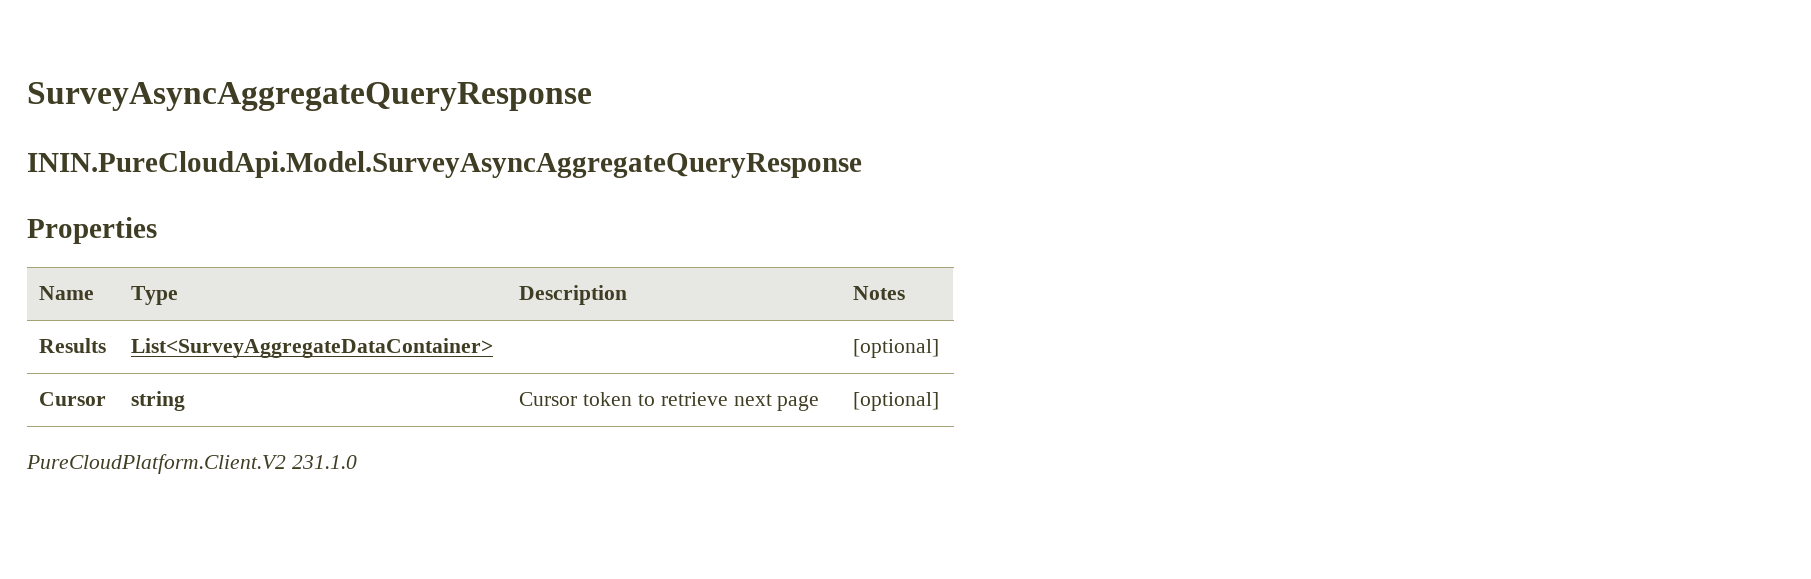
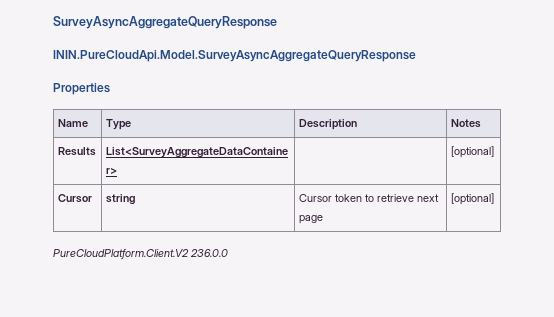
- PureCloudPlatform.Client.V2 231.1.0
+ PureCloudPlatform.Client.V2 236.0.0

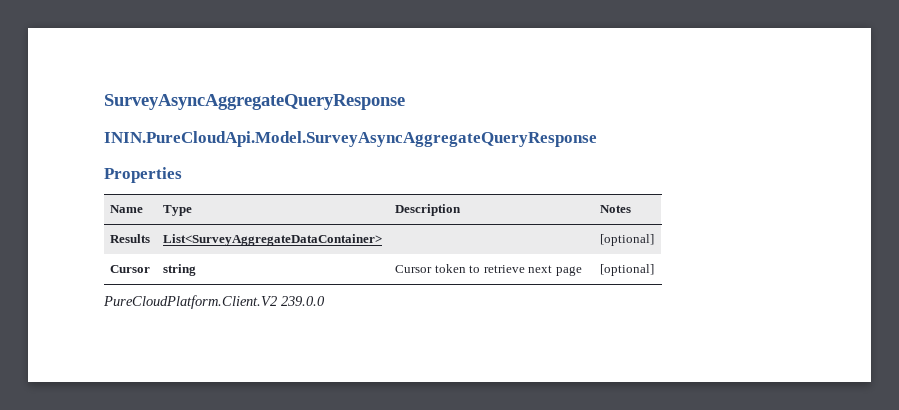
- PureCloudPlatform.Client.V2 236.0.0
+ PureCloudPlatform.Client.V2 239.0.0

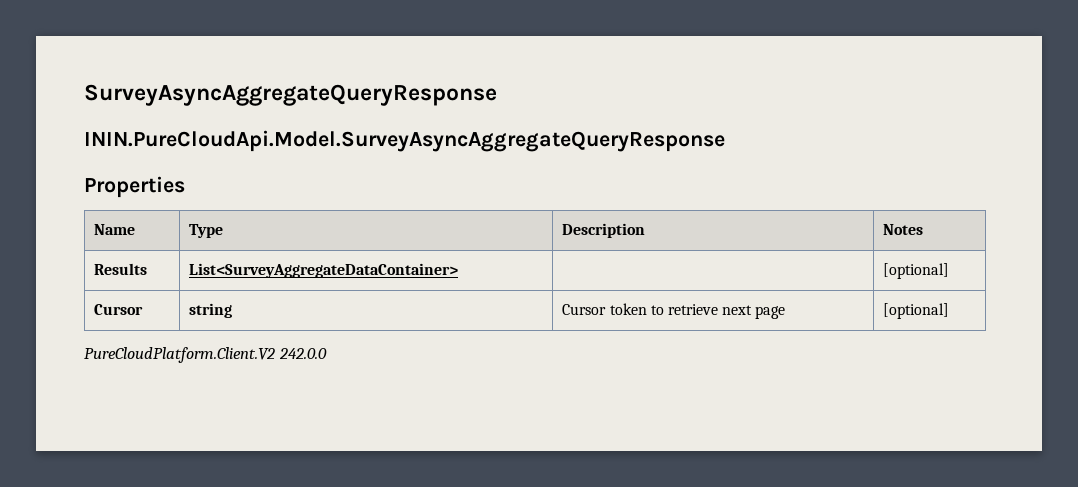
- PureCloudPlatform.Client.V2 239.0.0
+ PureCloudPlatform.Client.V2 242.0.0

